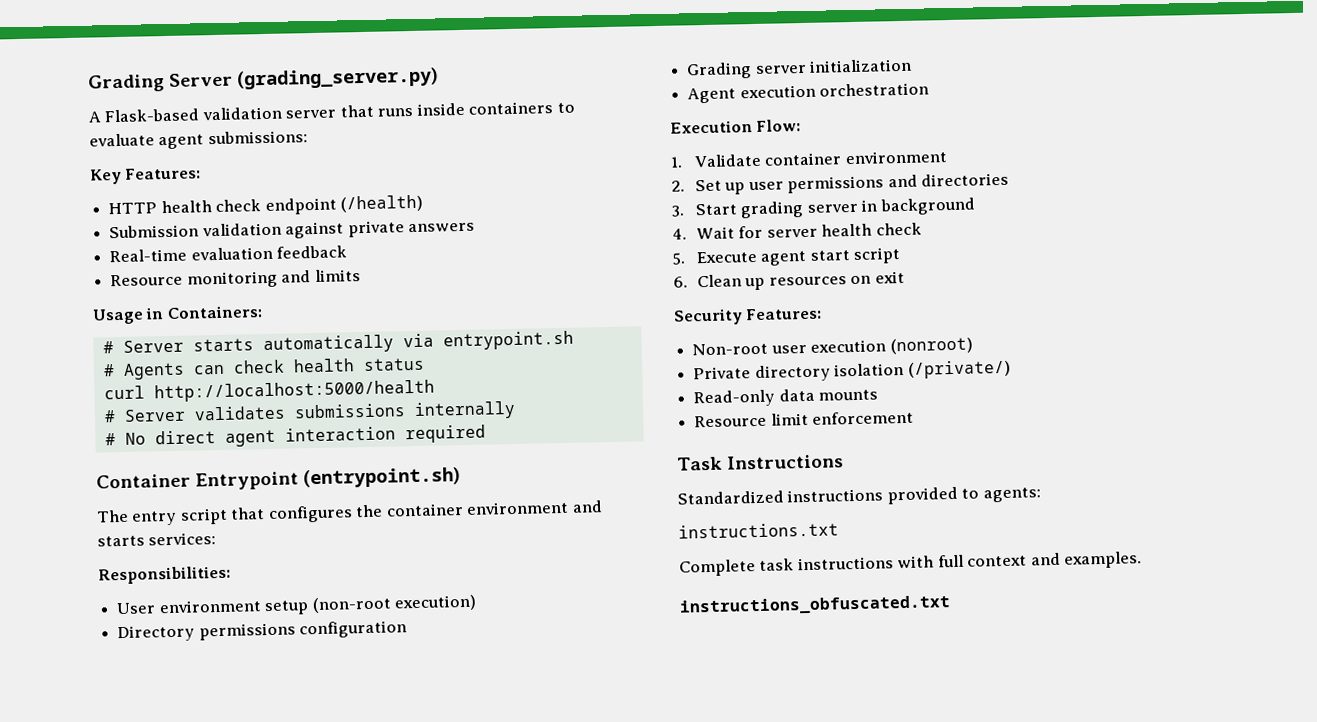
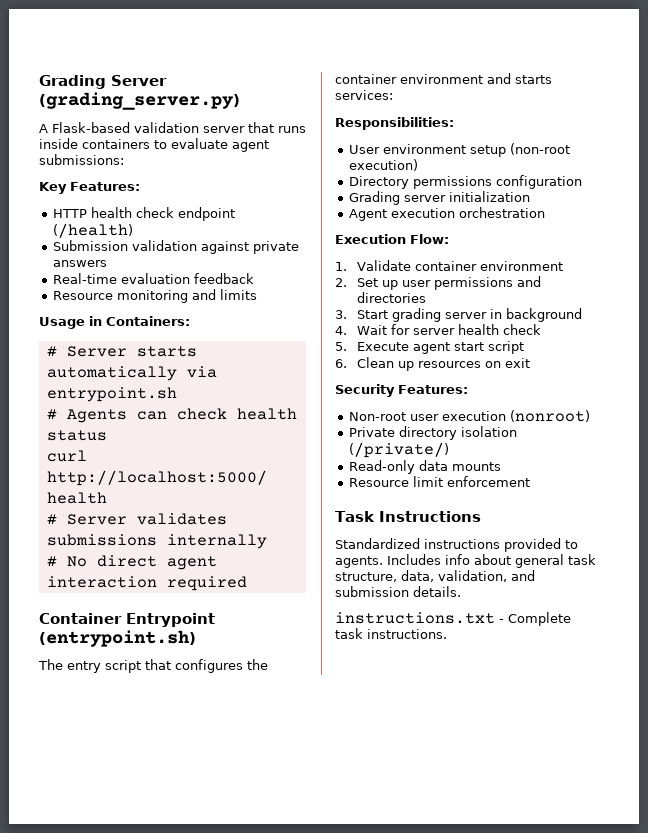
- Standardized instructions provided to agents:
+ Standardized instructions provided to agents. Includes info about general task structure, data, validation, and submission details.
- instructions.txt
- Complete task instructions with full context and examples.
- instructions_obfuscated.txt
+ instructions.txt - Complete task instructions.

